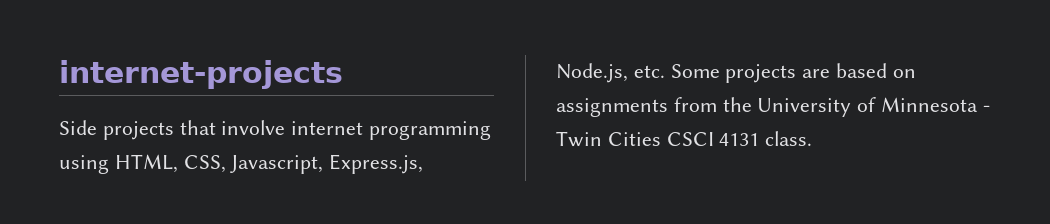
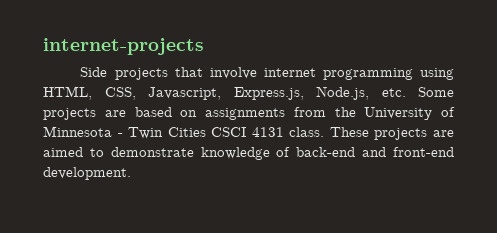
+ These projects are aimed to demonstrate knowledge of back-end and front-end development.

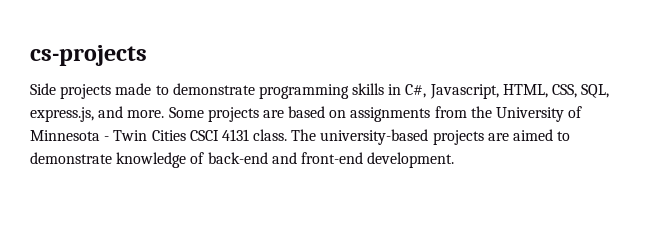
- internet-projects
+ cs-projects
- Side projects that involve internet programming using HTML, CSS, Javascript, Express.js, Node.js, etc. Some projects are based on assignments from the University of Minnesota - Twin Cities CSCI 4131 class.
+ Side projects made to demonstrate programming skills in C#, Javascript, HTML, CSS, SQL, express.js, and more. Some projects are based on assignments from the University of Minnesota - Twin Cities CSCI 4131 class.
- These projects are aimed to demonstrate knowledge of back-end and front-end development.
+ The university-based projects are aimed to demonstrate knowledge of back-end and front-end development.

